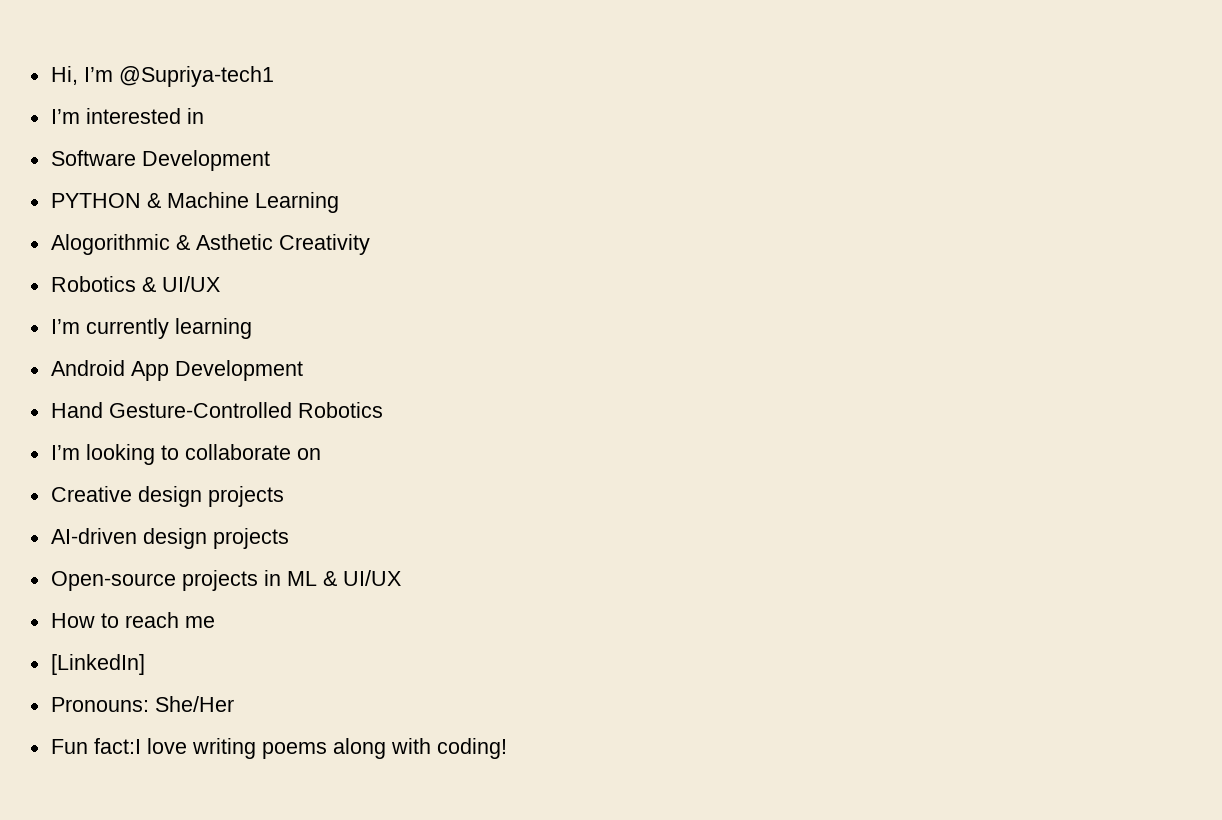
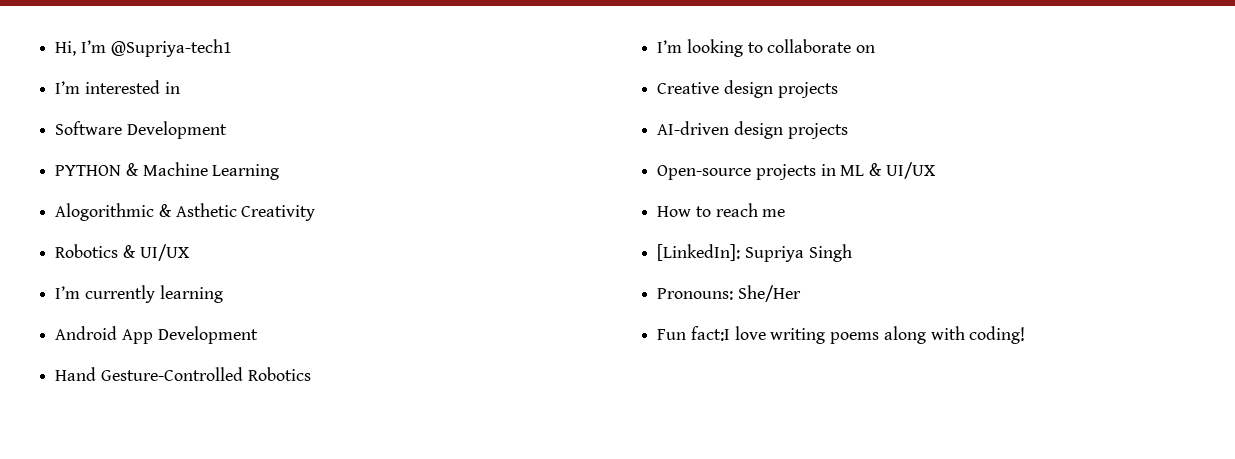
- [LinkedIn]
+ [LinkedIn]: Supriya Singh

